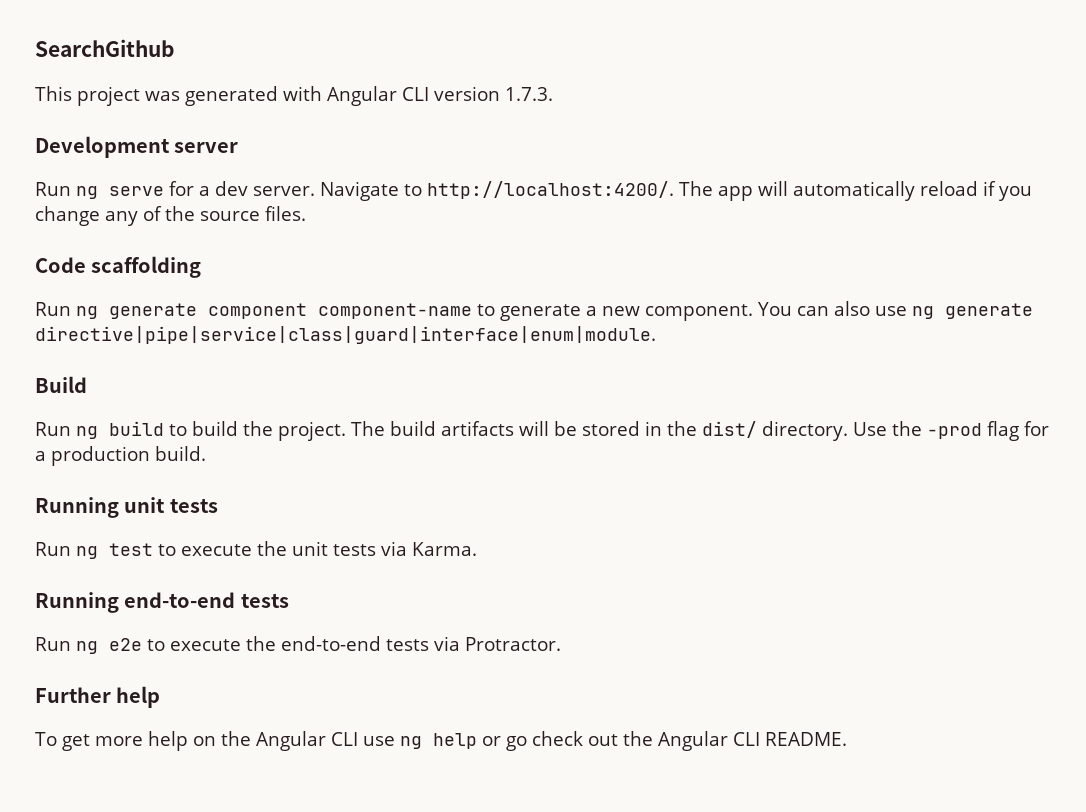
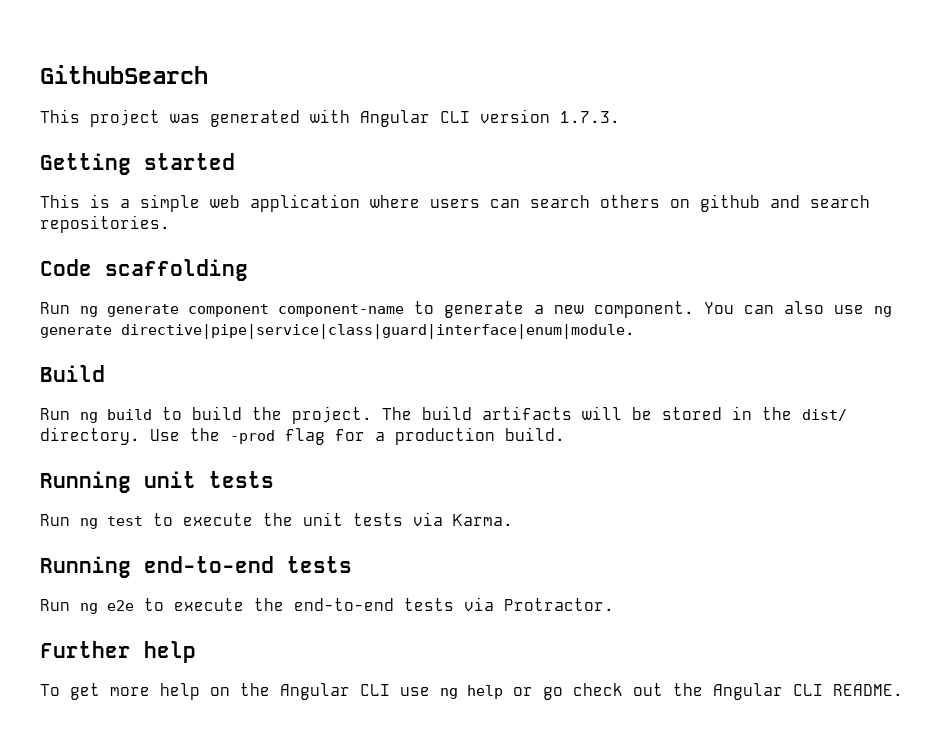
- SearchGithub
+ GithubSearch
- Development server
- Run ng serve for a dev server. Navigate to http://localhost:4200/. The app will automatically reload if you change any of the source files.
+ Getting started
+ This is a simple web application where users can search others on github and search repositories.

